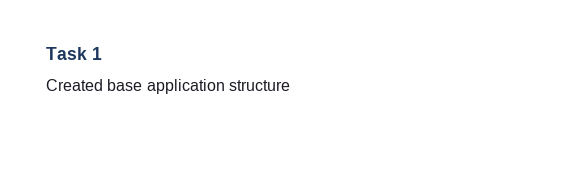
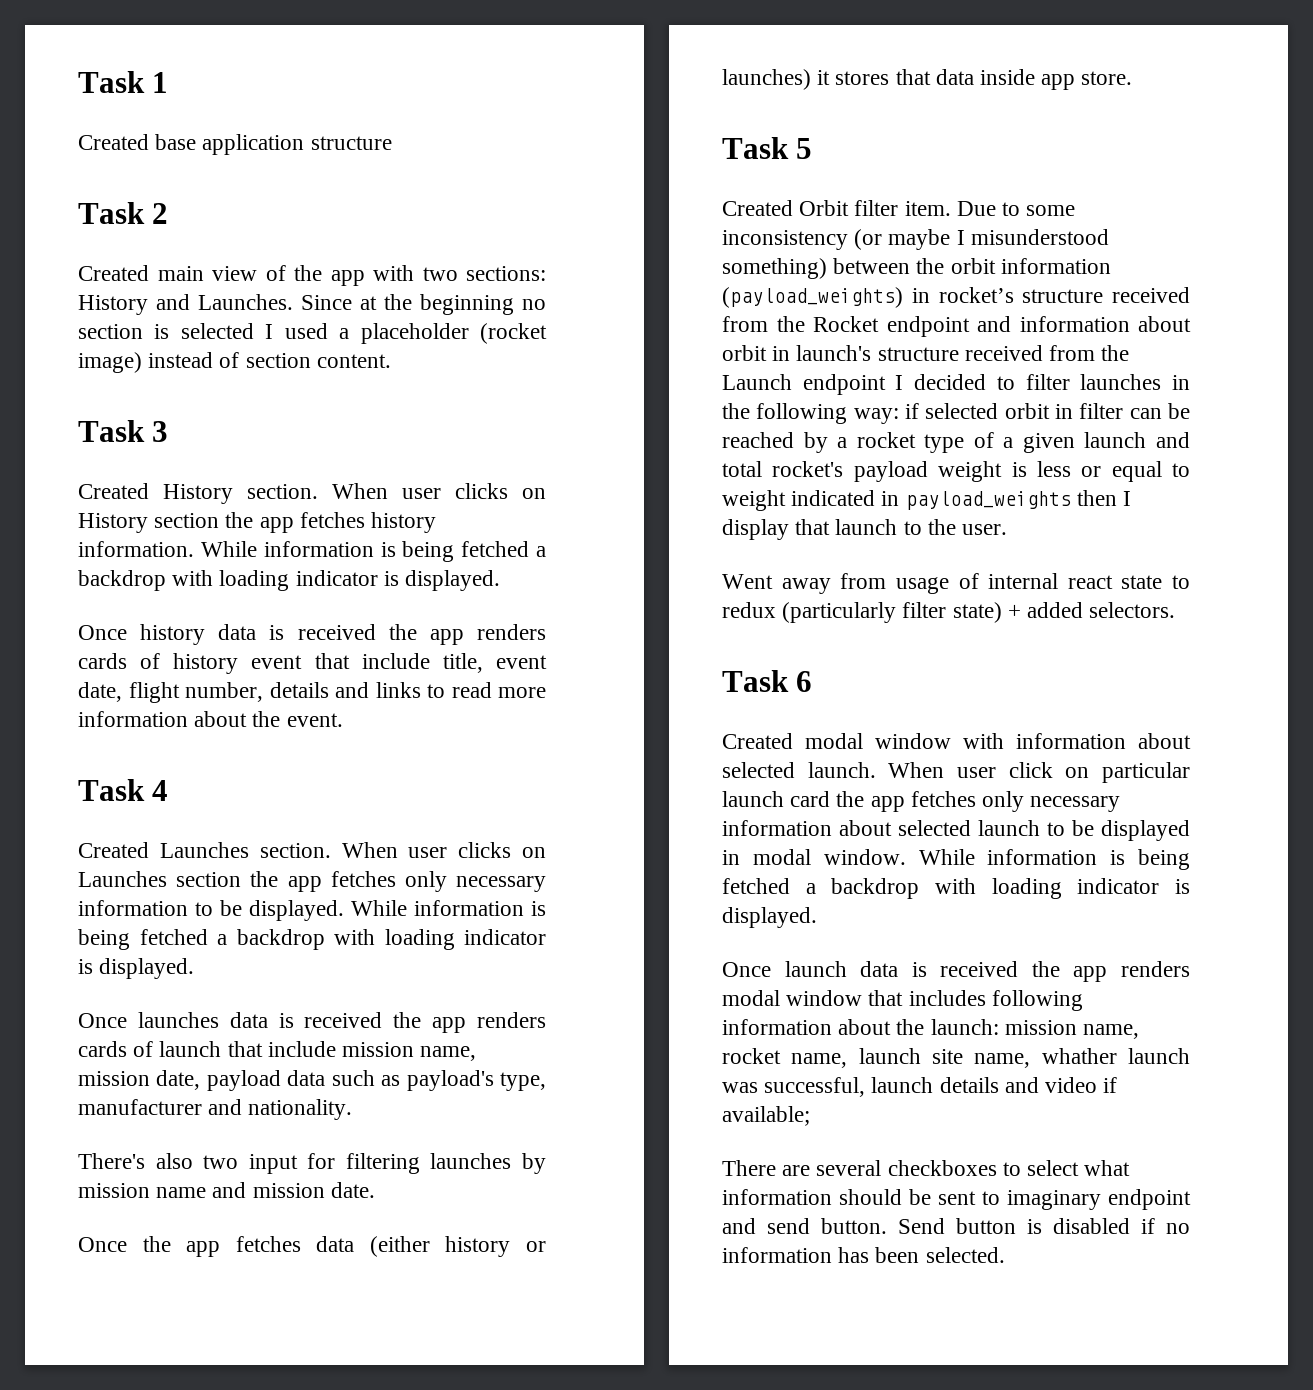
+ Task 2
+ Created main view of the app with two sections: History and Launches. Since at the beginning no section is selected I used a placeholder (rocket image) instead of section content.
+ Task 3
+ Created History section. When user clicks on History section the app fetches history information. While information is being fetched a backdrop with loading indicator is displayed.
+ Once history data is received the app renders cards of history event that include title, event date, flight number, details and links to read more information about the event.
+ Task 4
+ Created Launches section. When user clicks on Launches section the app fetches only necessary information to be displayed. While information is being fetched a backdrop with loading indicator is displayed.
+ Once launches data is received the app renders cards of launch that include mission name, mission date, payload data such as payload's type, manufacturer and nationality.
+ There's also two input for filtering launches by mission name and mission date.
+ Once the app fetches data (either history or launches) it stores that data inside app store.
+ Task 5
+ Created Orbit filter item. Due to some inconsistency (or maybe I misunderstood something) between the orbit information (payload_weights) in rocket’s structure received from the Rocket endpoint and information about orbit in launch's structure received from the Launch endpoint I decided to filter launches in the following way: if selected orbit in filter can be reached by a rocket type of a given launch and total rocket's payload weight is less or equal to weight indicated in payload_weights then I display that launch to the user.
+ Went away from usage of internal react state to redux (particularly filter state) + added selectors.
+ Task 6
+ Created modal window with information about selected launch. When user click on particular launch card the app fetches only necessary information about selected launch to be displayed in modal window. While information is being fetched a backdrop with loading indicator is displayed.
+ Once launch data is received the app renders modal window that includes following information about the launch: mission name, rocket name, launch site name, whather launch was successful, launch details and video if available;
+ There are several checkboxes to select what information should be sent to imaginary endpoint and send button. Send button is disabled if no information has been selected.

